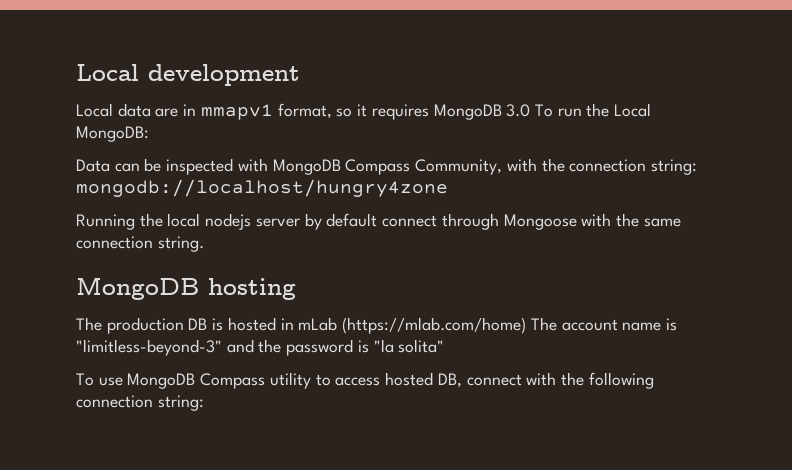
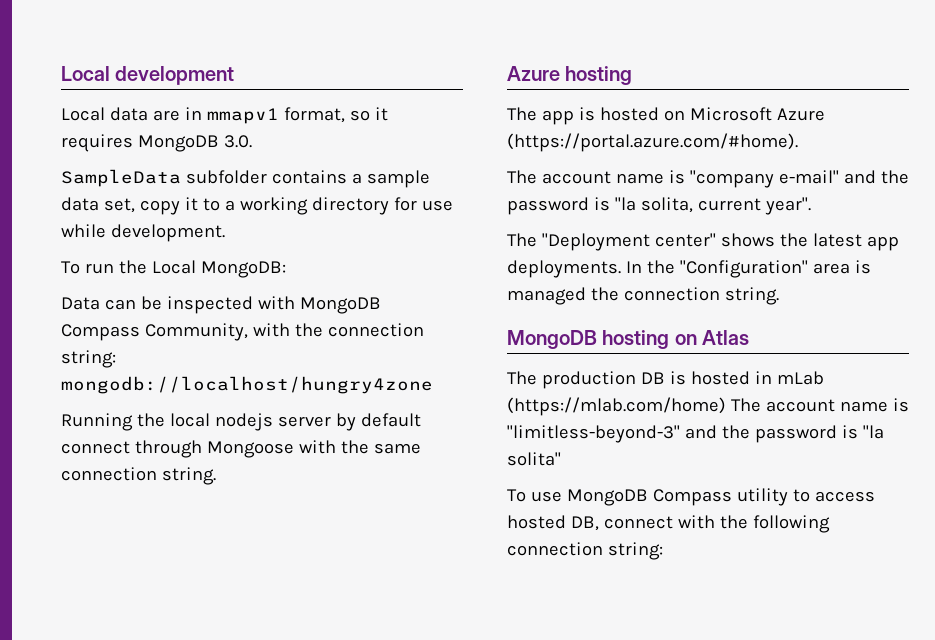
- Local data are in mmapv1 format, so it requires MongoDB 3.0 To run the Local MongoDB:
+ Local data are in mmapv1 format, so it requires MongoDB 3.0.
+ SampleData subfolder contains a sample data set, copy it to a working directory for use while development.
+ To run the Local MongoDB:
+ Azure hosting
+ The app is hosted on Microsoft Azure (https://portal.azure.com/#home).
+ The account name is "company e-mail" and the password is "la solita, current year".
+ The "Deployment center" shows the latest app deployments. In the "Configuration" area is managed the connection string.
- MongoDB hosting
+ MongoDB hosting on Atlas

